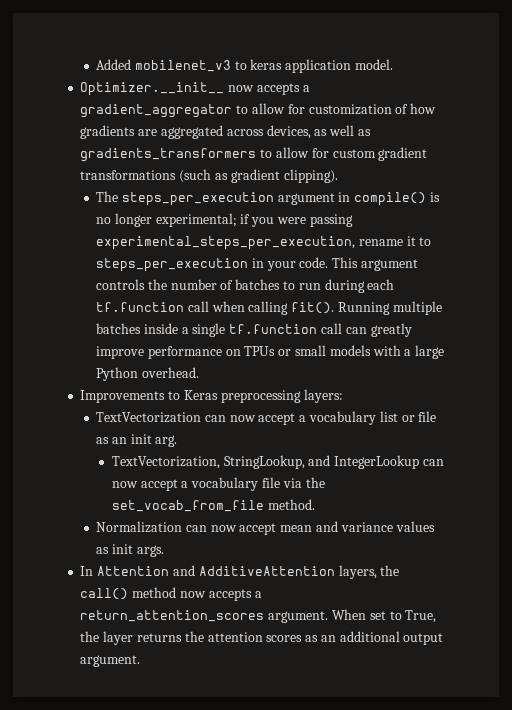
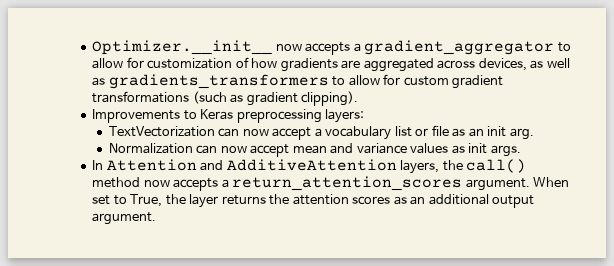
- Added mobilenet_v3 to keras application model.
- The steps_per_execution argument in compile() is no longer experimental; if you were passing experimental_steps_per_execution, rename it to steps_per_execution in your code. This argument controls the number of batches to run during each tf.function call when calling fit(). Running multiple batches inside a single tf.function call can greatly improve performance on TPUs or small models with a large Python overhead.
- TextVectorization, StringLookup, and IntegerLookup can now accept a vocabulary file via the set_vocab_from_file method.

